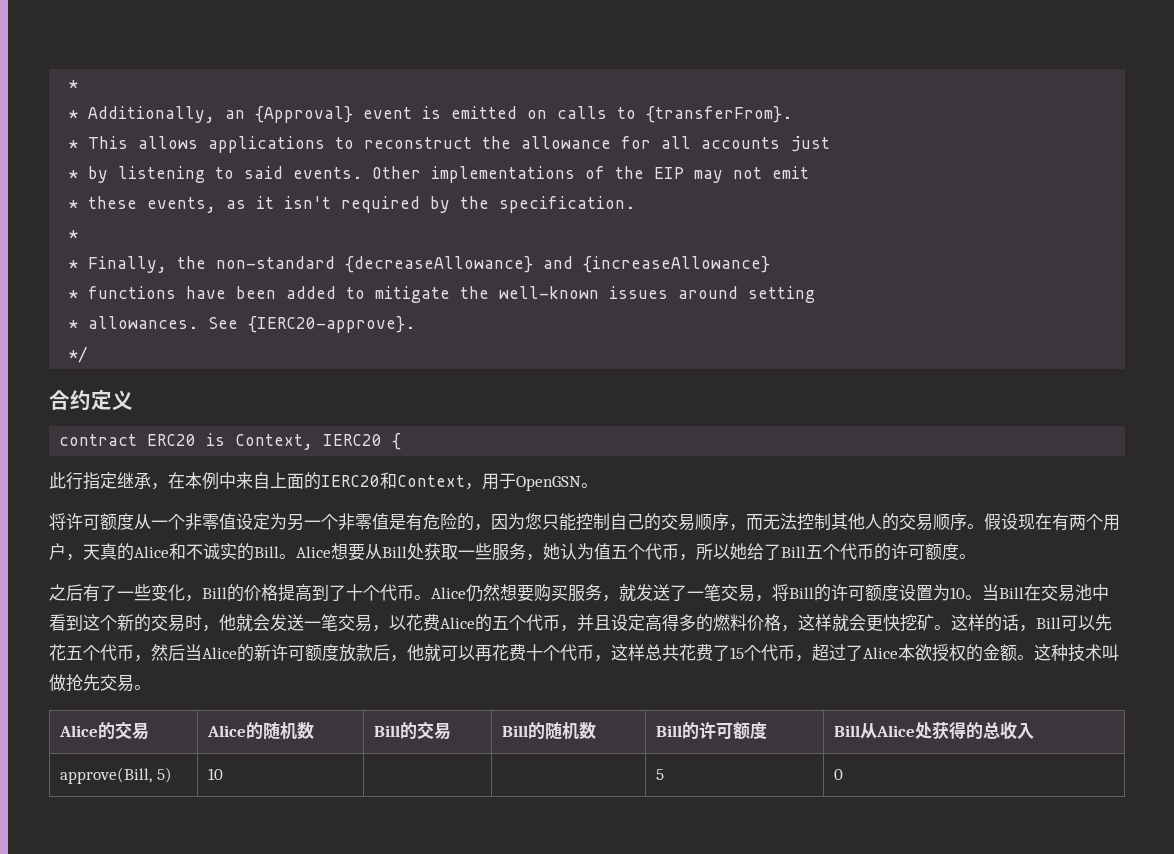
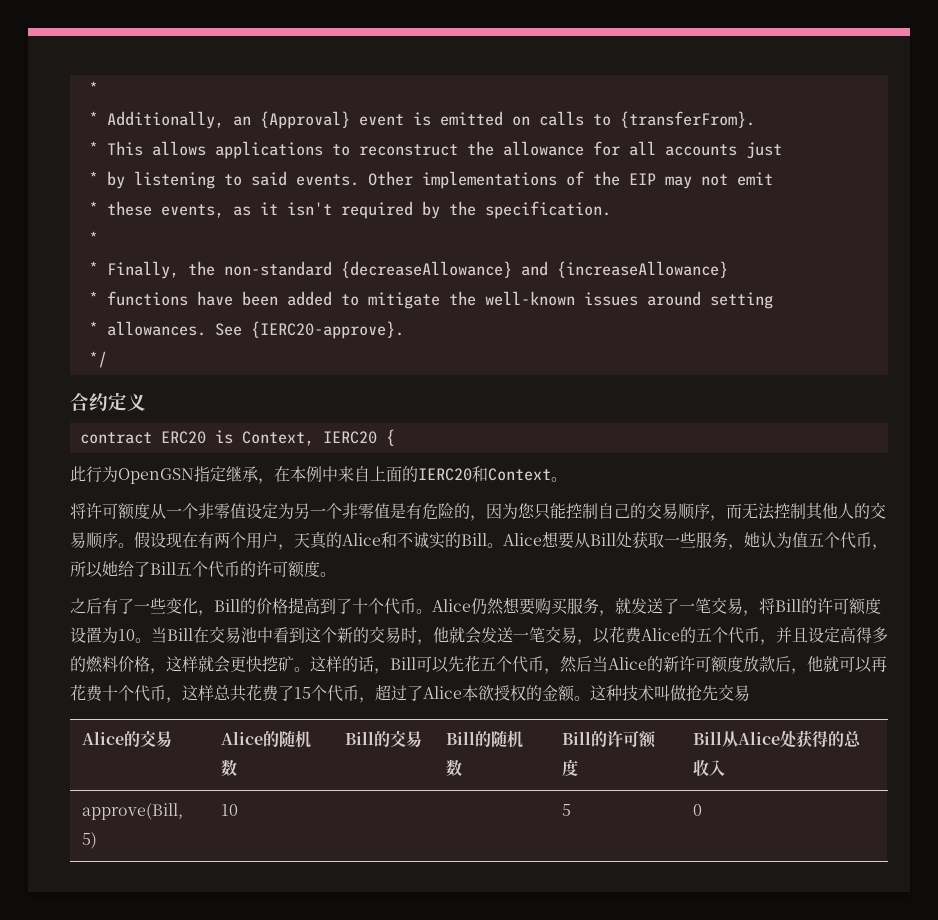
- 此行指定继承，在本例中来自上面的IERC20和Context，用于OpenGSN。
+ 此行为OpenGSN指定继承，在本例中来自上面的IERC20和Context。
- 这种技术叫做抢先交易。
+ 这种技术叫做抢先交易

